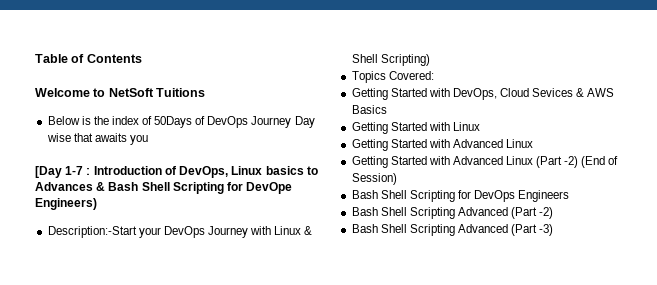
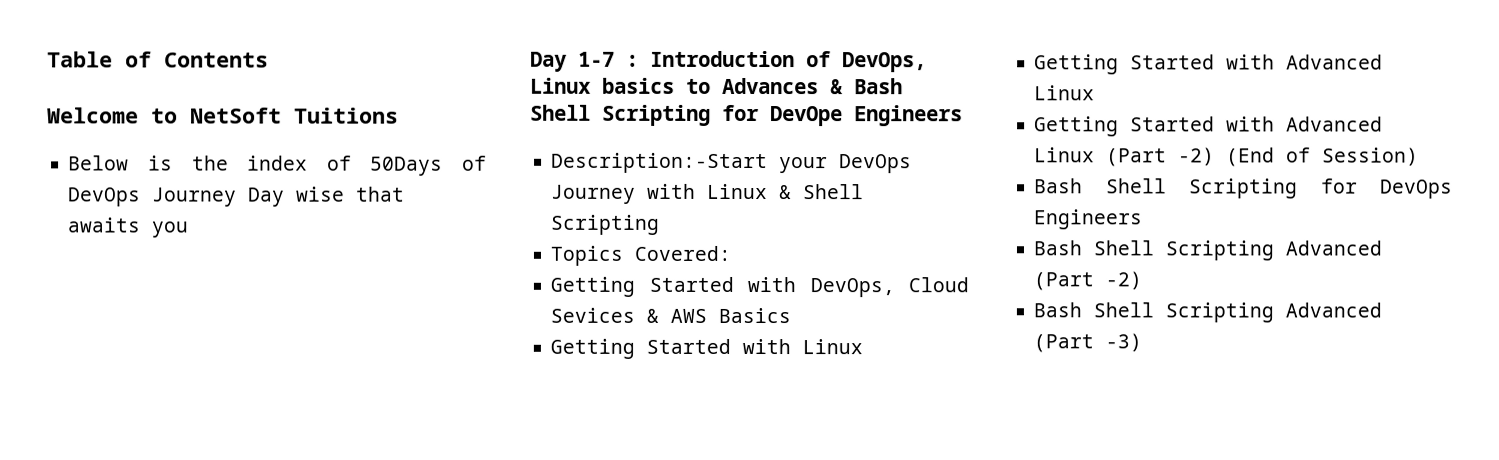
- [Day 1-7 : Introduction of DevOps, Linux basics to Advances & Bash Shell Scripting for DevOpe Engineers)
+ Day 1-7 : Introduction of DevOps, Linux basics to Advances & Bash Shell Scripting for DevOpe Engineers
- Description:-Start your DevOps Journey with Linux & Shell Scripting)
+ Description:-Start your DevOps Journey with Linux & Shell Scripting

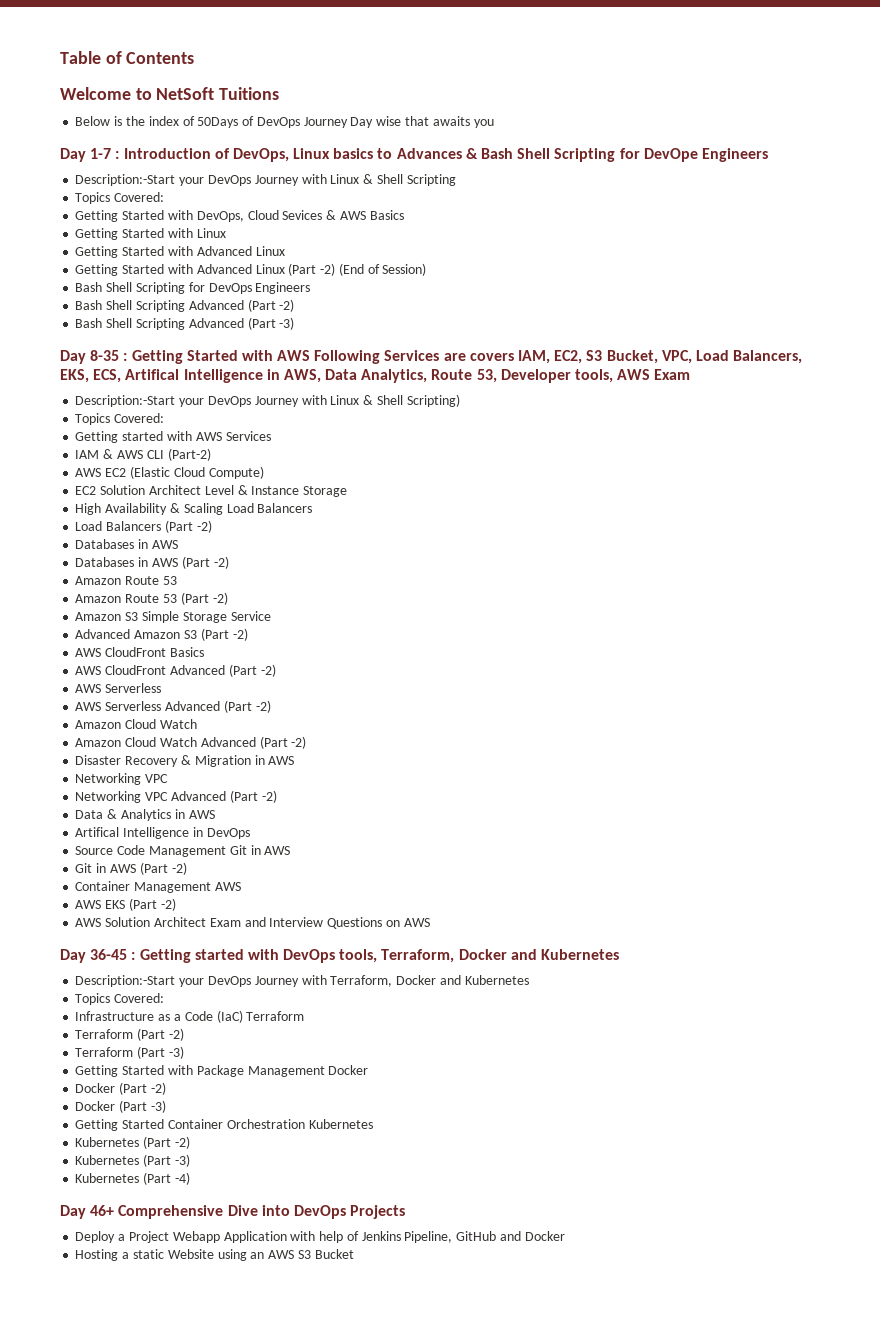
+ Day 8-35 : Getting Started with AWS Following Services are covers IAM, EC2, S3 Bucket, VPC, Load Balancers, EKS, ECS, Artifical Intelligence in AWS, Data Analytics, Route 53, Developer tools, AWS Exam
+ Description:-Start your DevOps Journey with Linux & Shell Scripting)
+ Topics Covered:
+ Getting started with AWS Services
+ IAM & AWS CLI (Part-2)
+ AWS EC2 (Elastic Cloud Compute)
+ EC2 Solution Architect Level & Instance Storage
+ High Availability & Scaling Load Balancers
+ Load Balancers (Part -2)
+ Databases in AWS
+ Databases in AWS (Part -2)
+ Amazon Route 53
+ Amazon Route 53 (Part -2)
+ Amazon S3 Simple Storage Service
+ Advanced Amazon S3 (Part -2)
+ AWS CloudFront Basics
+ AWS CloudFront Advanced (Part -2)
+ AWS Serverless
+ AWS Serverless Advanced (Part -2)
+ Amazon Cloud Watch
+ Amazon Cloud Watch Advanced (Part -2)
+ Disaster Recovery & Migration in AWS
+ Networking VPC
+ Networking VPC Advanced (Part -2)
+ Data & Analytics in AWS
+ Artifical Intelligence in DevOps
+ Source Code Management Git in AWS
+ Git in AWS (Part -2)
+ Container Management AWS
+ AWS EKS (Part -2)
+ AWS Solution Architect Exam and Interview Questions on AWS
+ Day 36-45 : Getting started with DevOps tools, Terraform, Docker and Kubernetes
+ Description:-Start your DevOps Journey with Terraform, Docker and Kubernetes
+ Topics Covered:
+ Infrastructure as a Code (IaC) Terraform
+ Terraform (Part -2)
+ Terraform (Part -3)
+ Getting Started with Package Management Docker
+ Docker (Part -2)
+ Docker (Part -3)
+ Getting Started Container Orchestration Kubernetes
+ Kubernetes (Part -2)
+ Kubernetes (Part -3)
+ Kubernetes (Part -4)
+ Day 46+ Comprehensive Dive into DevOps Projects
+ Deploy a Project Webapp Application with help of Jenkins Pipeline, GitHub and Docker
+ Hosting a static Website using an AWS S3 Bucket

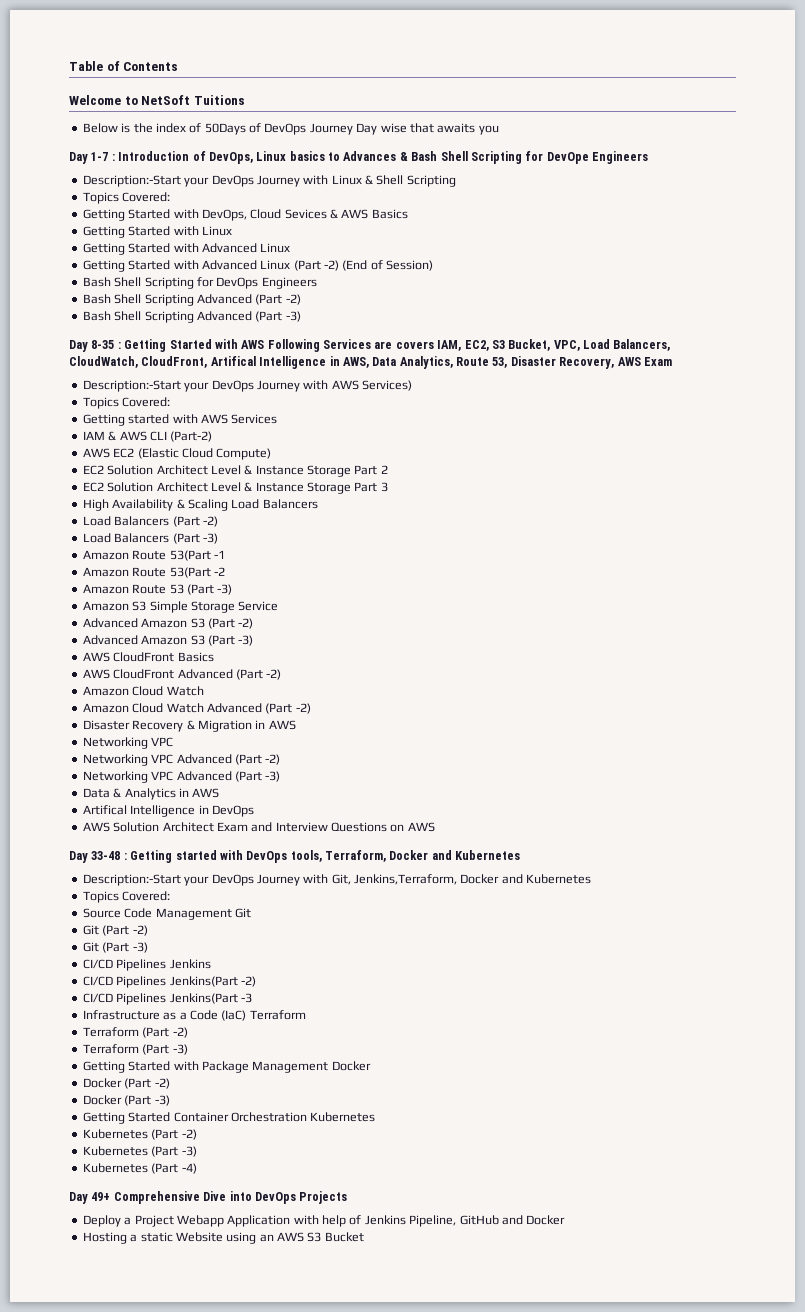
- Day 8-35 : Getting Started with AWS Following Services are covers IAM, EC2, S3 Bucket, VPC, Load Balancers, EKS, ECS, Artifical Intelligence in AWS, Data Analytics, Route 53, Developer tools, AWS Exam
+ Day 8-35 : Getting Started with AWS Following Services are covers IAM, EC2, S3 Bucket, VPC, Load Balancers, CloudWatch, CloudFront, Artifical Intelligence in AWS, Data Analytics, Route 53, Disaster Recovery, AWS Exam
- Description:-Start your DevOps Journey with Linux & Shell Scripting)
+ Description:-Start your DevOps Journey with AWS Services)
- EC2 Solution Architect Level & Instance Storage
+ EC2 Solution Architect Level & Instance Storage Part 2
+ EC2 Solution Architect Level & Instance Storage Part 3
  Load Balancers (Part -2)
- Databases in AWS
- Databases in AWS (Part -2)
- Amazon Route 53
+ Load Balancers (Part -3)
+ Amazon Route 53(Part -1
+ Amazon Route 53(Part -2
- Amazon Route 53 (Part -2)
+ Amazon Route 53 (Part -3)
+ Advanced Amazon S3 (Part -3)
  AWS CloudFront Advanced (Part -2)
- AWS Serverless
- AWS Serverless Advanced (Part -2)
+ Networking VPC Advanced (Part -3)
- Source Code Management Git in AWS
- Git in AWS (Part -2)
- Container Management AWS
- AWS EKS (Part -2)
- Day 36-45 : Getting started with DevOps tools, Terraform, Docker and Kubernetes
+ Day 33-48 : Getting started with DevOps tools, Terraform, Docker and Kubernetes
- Description:-Start your DevOps Journey with Terraform, Docker and Kubernetes
+ Description:-Start your DevOps Journey with Git, Jenkins,Terraform, Docker and Kubernetes
+ Source Code Management Git
+ Git (Part -2)
+ Git (Part -3)
+ CI/CD Pipelines Jenkins
+ CI/CD Pipelines Jenkins(Part -2)
+ CI/CD Pipelines Jenkins(Part -3
- Day 46+ Comprehensive Dive into DevOps Projects
+ Day 49+ Comprehensive Dive into DevOps Projects

